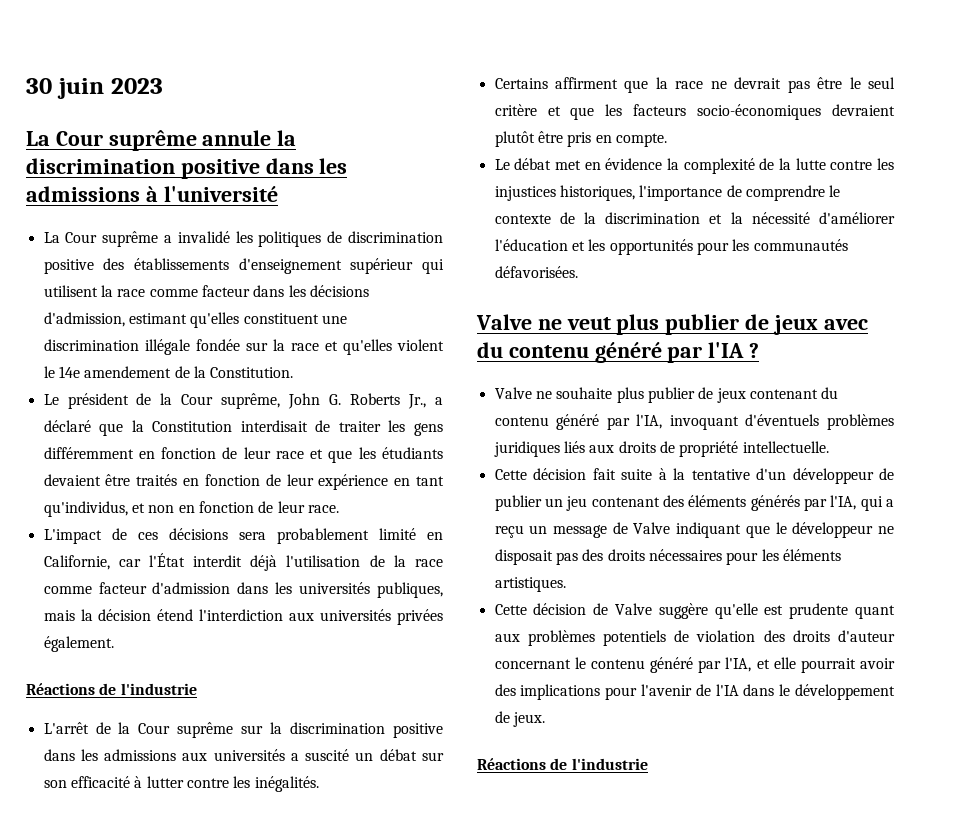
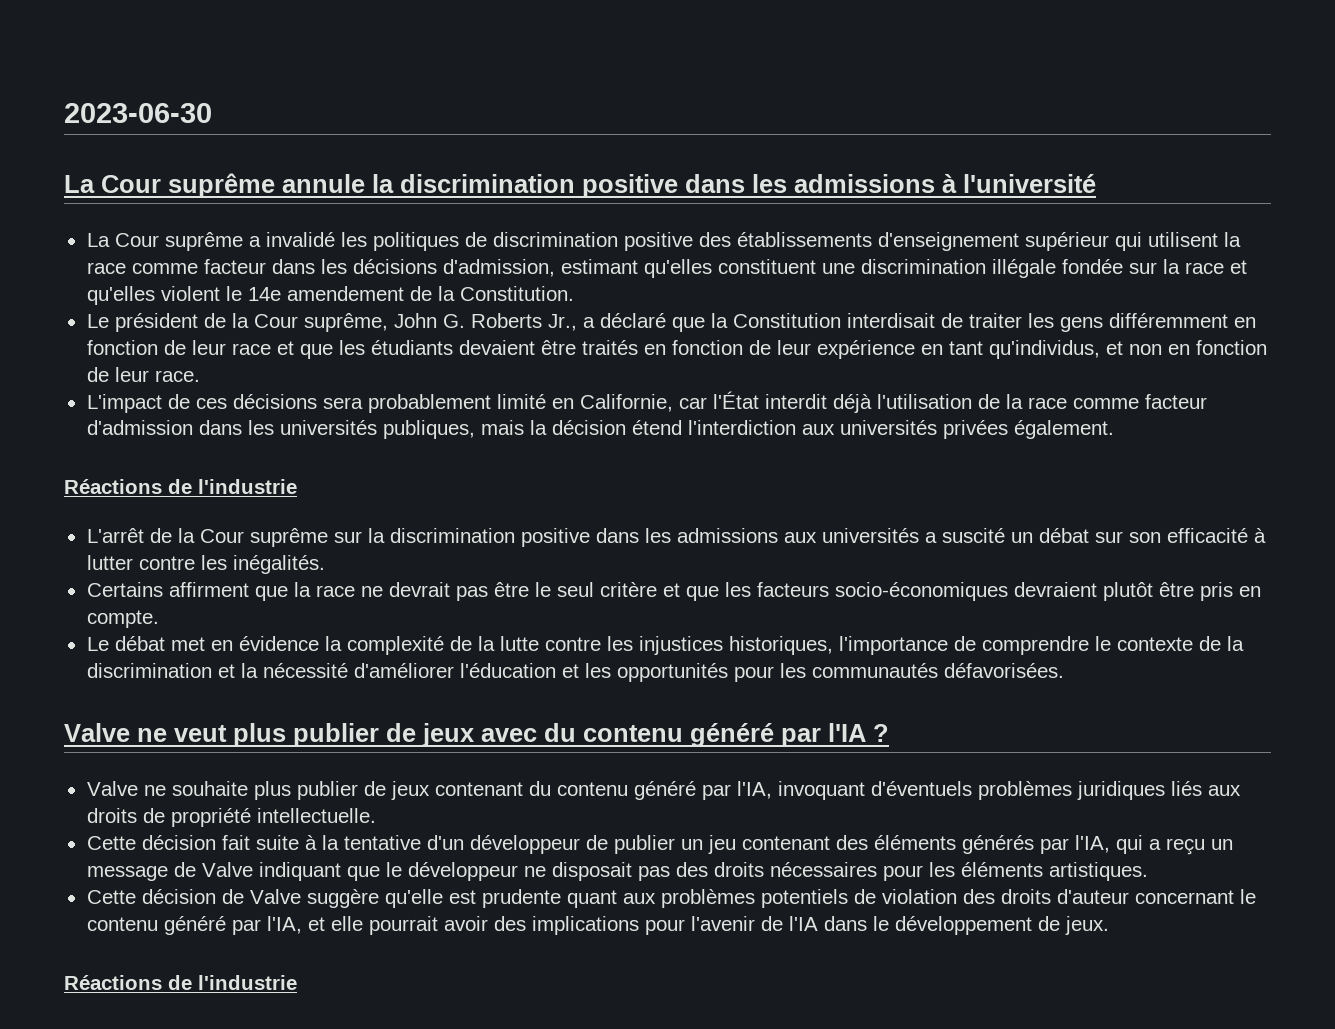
- 30 juin 2023
+ 2023-06-30

